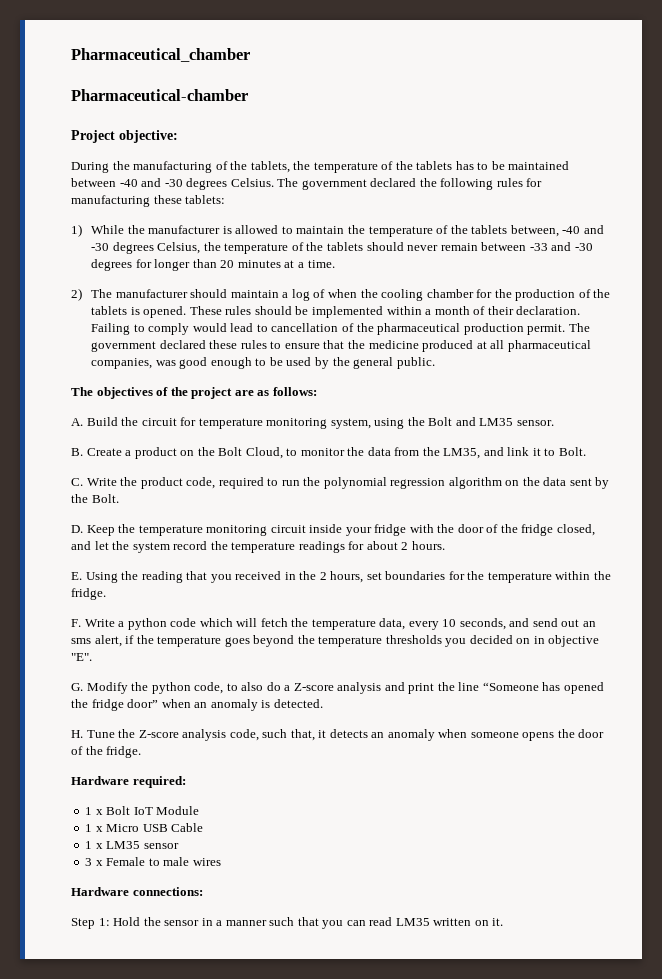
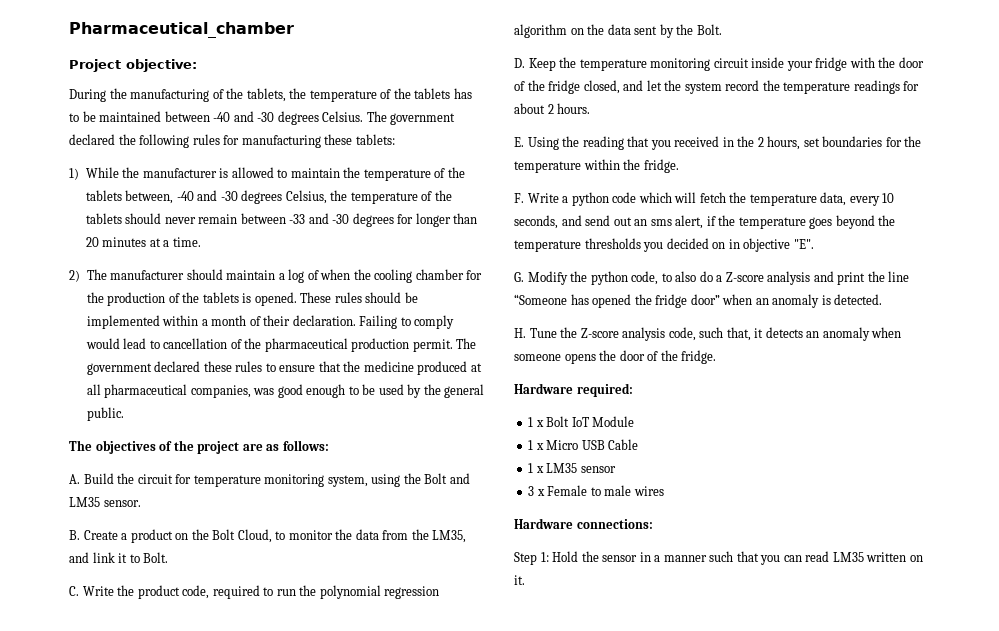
- Pharmaceutical-chamber

